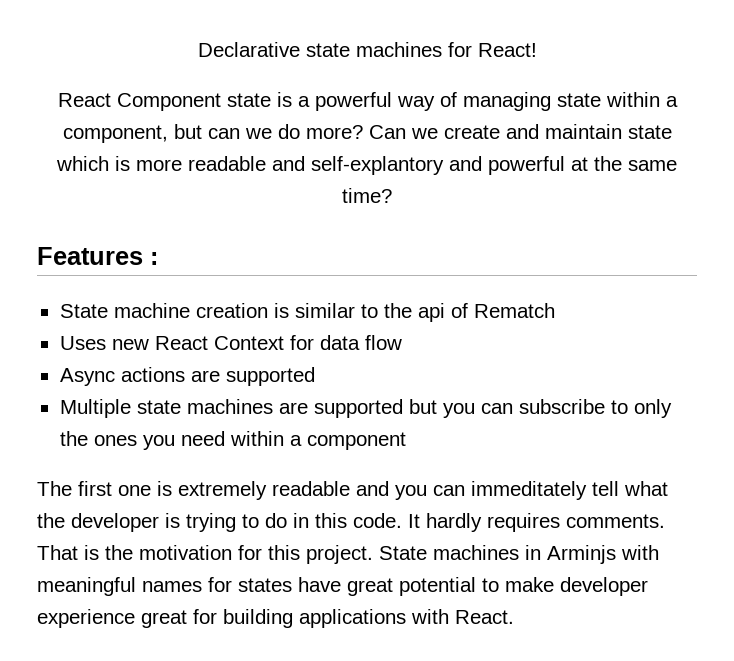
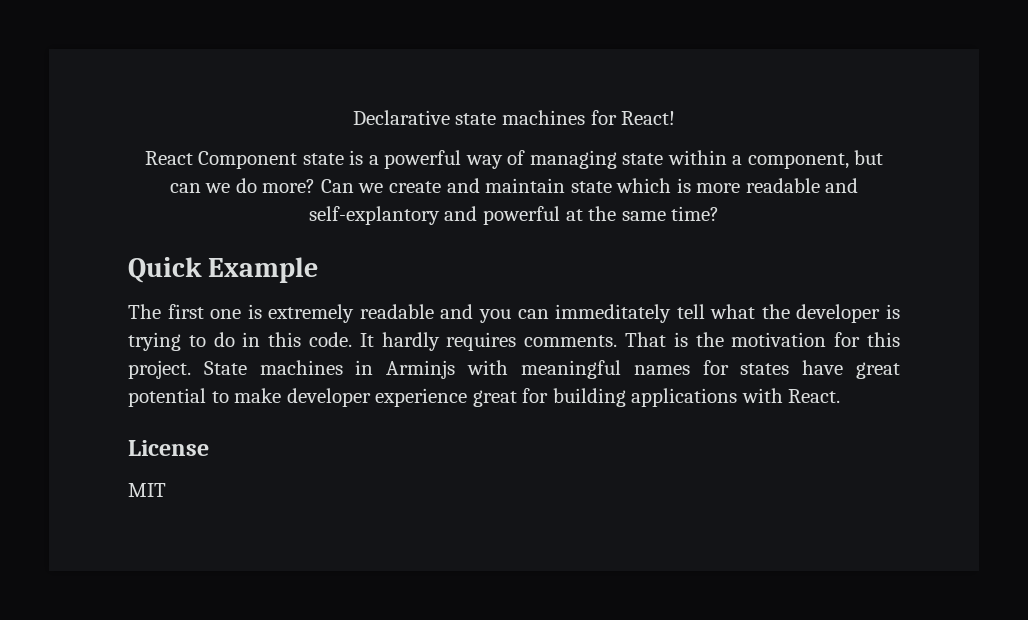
- Features :
- State machine creation is similar to the api of Rematch
- Uses new React Context for data flow
- Async actions are supported
- Multiple state machines are supported but you can subscribe to only the ones you need within a component
+ Quick Example
+ License
+ MIT

